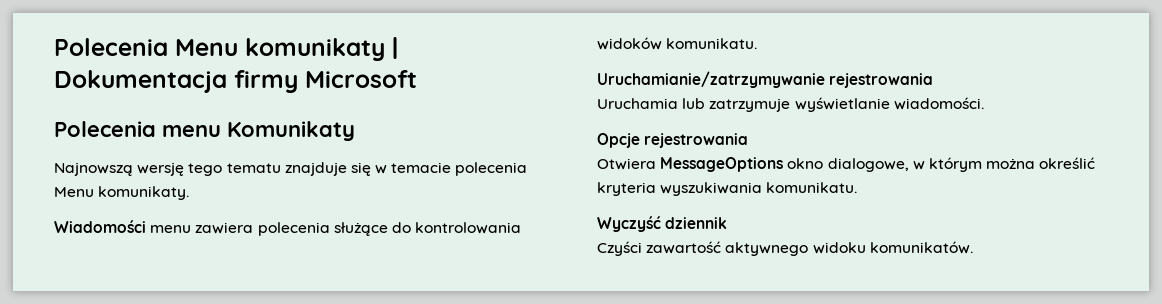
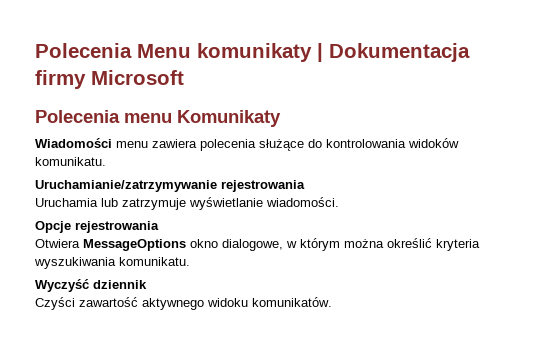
- Najnowszą wersję tego tematu znajduje się w temacie polecenia Menu komunikaty.

